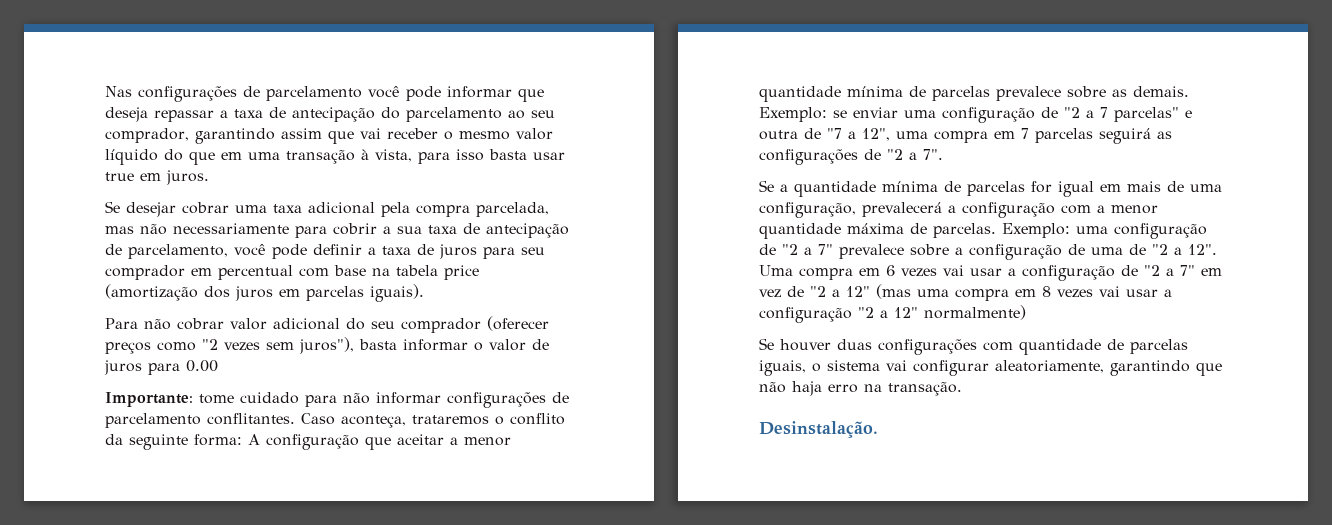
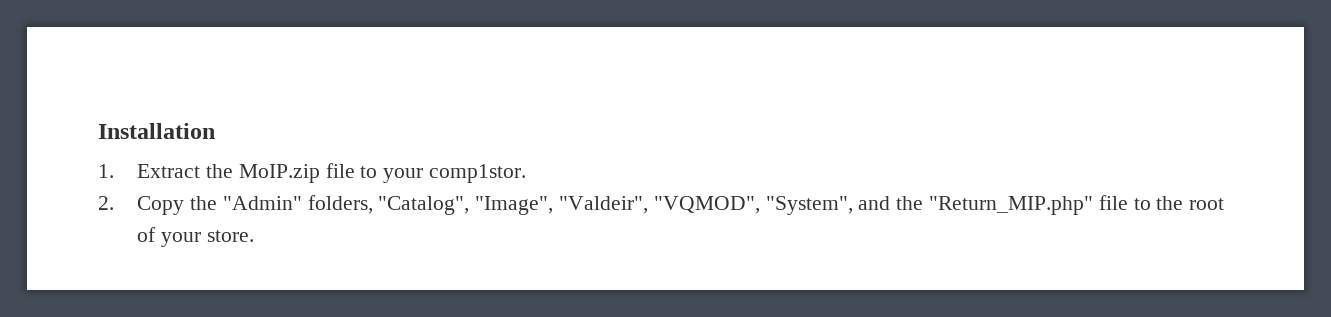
- Nas configurações de parcelamento você pode informar que deseja repassar a taxa de antecipação do parcelamento ao seu comprador, garantindo assim que vai receber o mesmo valor líquido do que em uma transação à vista, para isso basta usar true em juros.
- Se desejar cobrar uma taxa adicional pela compra parcelada, mas não necessariamente para cobrir a sua taxa de antecipação de parcelamento, você pode definir a taxa de juros para seu comprador em percentual com base na tabela price (amortização dos juros em parcelas iguais).
- Para não cobrar valor adicional do seu comprador (oferecer preços como "2 vezes sem juros"), basta informar o valor de juros para 0.00
- Importante: tome cuidado para não informar configurações de parcelamento conflitantes. Caso aconteça, trataremos o conflito da seguinte forma: A configuração que aceitar a menor quantidade mínima de parcelas prevalece sobre as demais. Exemplo: se enviar uma configuração de "2 a 7 parcelas" e outra de "7 a 12", uma compra em 7 parcelas seguirá as configurações de "2 a 7".
- Se a quantidade mínima de parcelas for igual em mais de uma configuração, prevalecerá a configuração com a menor quantidade máxima de parcelas. Exemplo: uma configuração de "2 a 7" prevalece sobre a configuração de uma de "2 a 12". Uma compra em 6 vezes vai usar a configuração de "2 a 7" em vez de "2 a 12" (mas uma compra em 8 vezes vai usar a configuração "2 a 12" normalmente)
- Se houver duas configurações com quantidade de parcelas iguais, o sistema vai configurar aleatoriamente, garantindo que não haja erro na transação.
- Desinstalação.
+ Installation
+ 1. Extract the MoIP.zip file to your comp1stor.
+ 2. Copy the "Admin" folders, "Catalog", "Image", "Valdeir", "VQMOD", "System", and the "Return_MIP.php" file to the root of your store.

